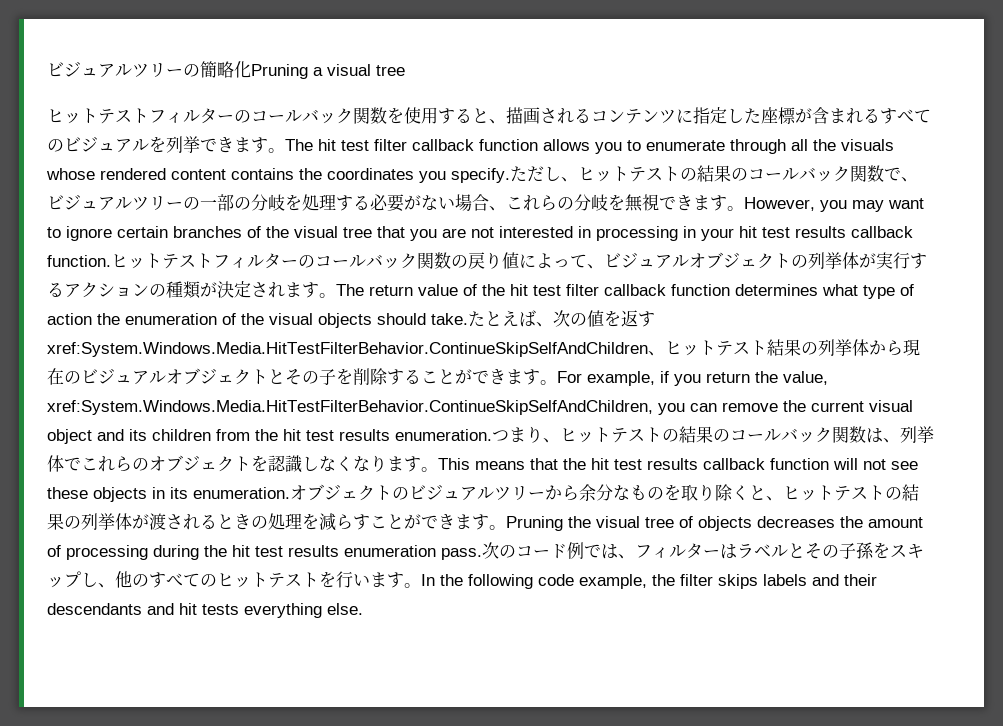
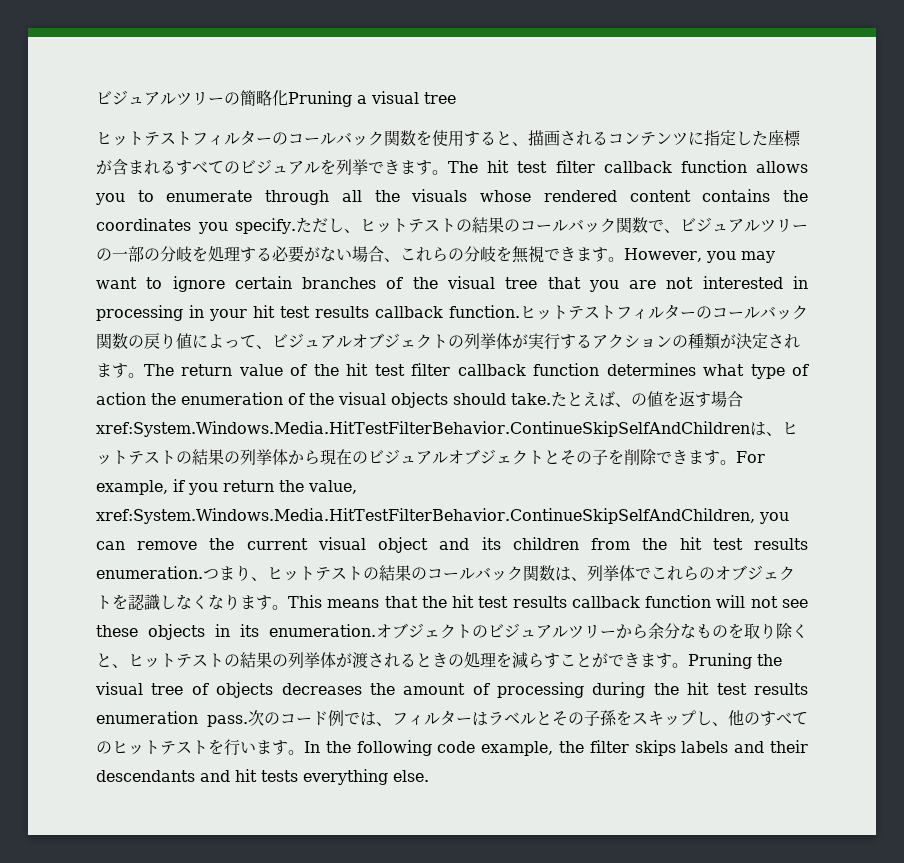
- たとえば、次の値を返すxref:System.Windows.Media.HitTestFilterBehavior.ContinueSkipSelfAndChildren、ヒットテスト結果の列挙体から現在のビジュアルオブジェクトとその子を削除することができます。
+ たとえば、の値を返す場合xref:System.Windows.Media.HitTestFilterBehavior.ContinueSkipSelfAndChildrenは、ヒットテストの結果の列挙体から現在のビジュアルオブジェクトとその子を削除できます。

